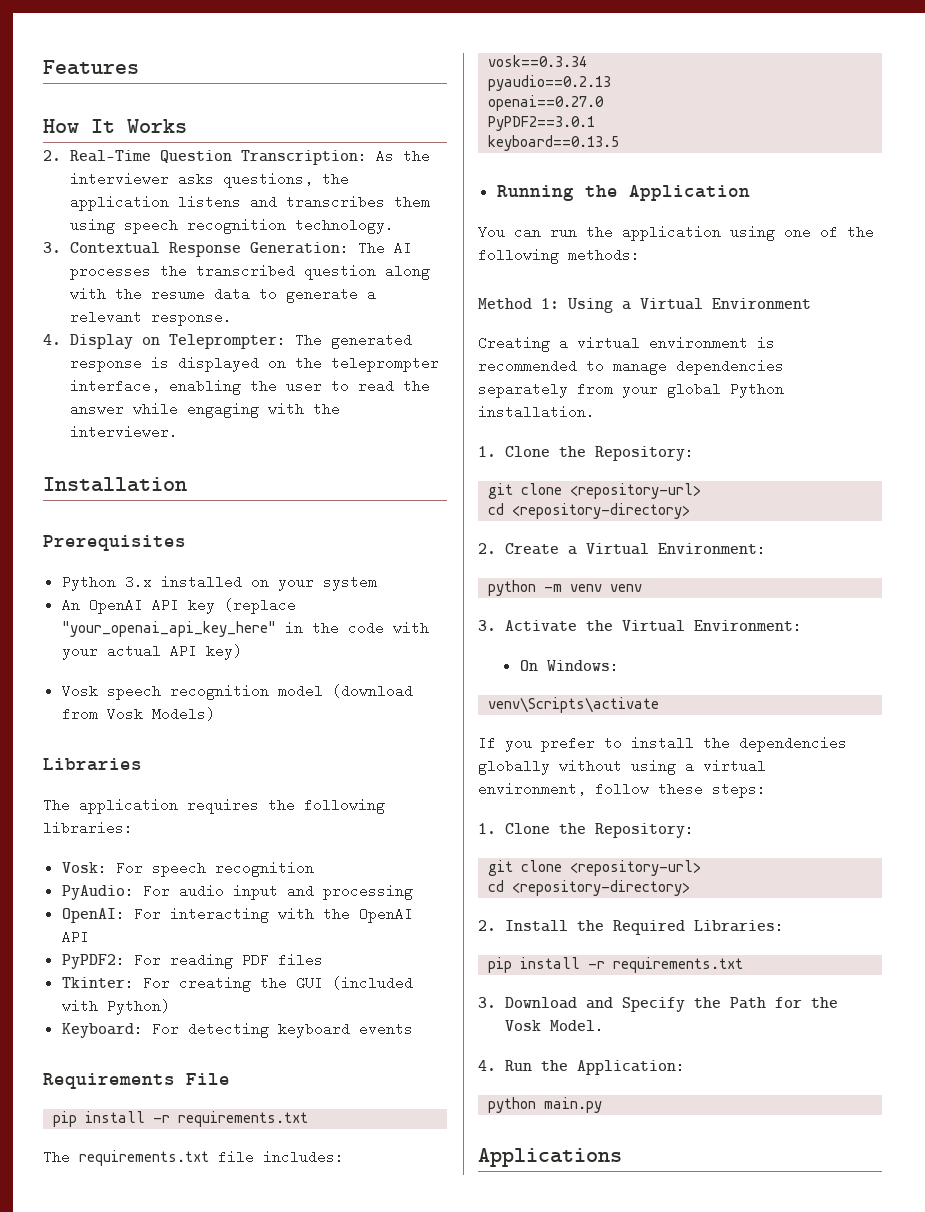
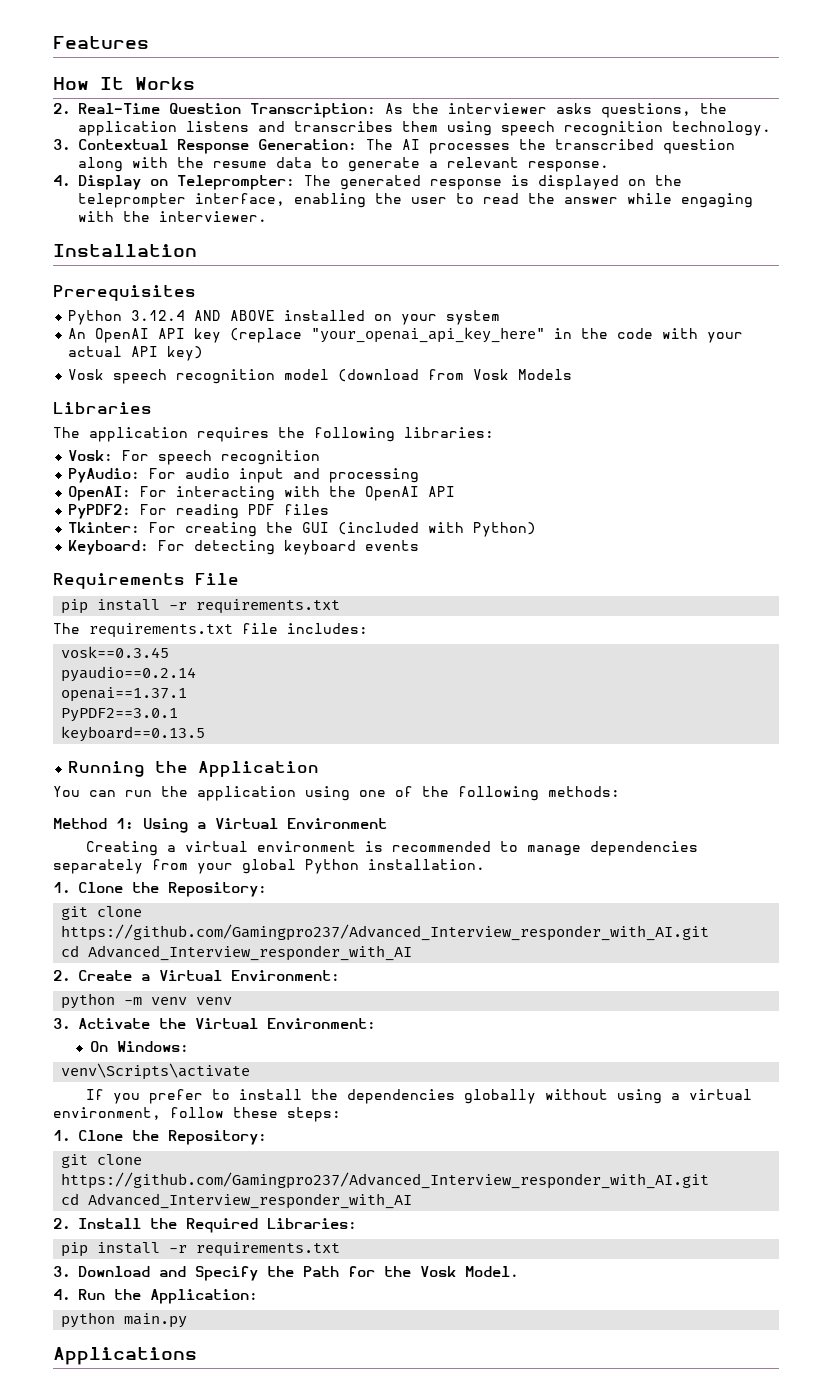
- Python 3.x installed on your system
+ Python 3.12.4 AND ABOVE installed on your system
- Vosk speech recognition model (download from Vosk Models)
+ Vosk speech recognition model (download from Vosk Models
- vosk==0.3.34
- pyaudio==0.2.13
- openai==0.27.0
+ vosk==0.3.45
+ pyaudio==0.2.14
+ openai==1.37.1
  Creating a virtual environment is recommended to manage dependencies separately from your global Python installation.
  1. Clone the Repository:
- git clone <repository-url>
- cd <repository-directory>
+ git clone https://github.com/Gamingpro237/Advanced_Interview_responder_with_AI.git
+ cd Advanced_Interview_responder_with_AI
  If you prefer to install the dependencies globally without using a virtual environment, follow these steps:
  1. Clone the Repository:
- git clone <repository-url>
- cd <repository-directory>
+ git clone https://github.com/Gamingpro237/Advanced_Interview_responder_with_AI.git
+ cd Advanced_Interview_responder_with_AI

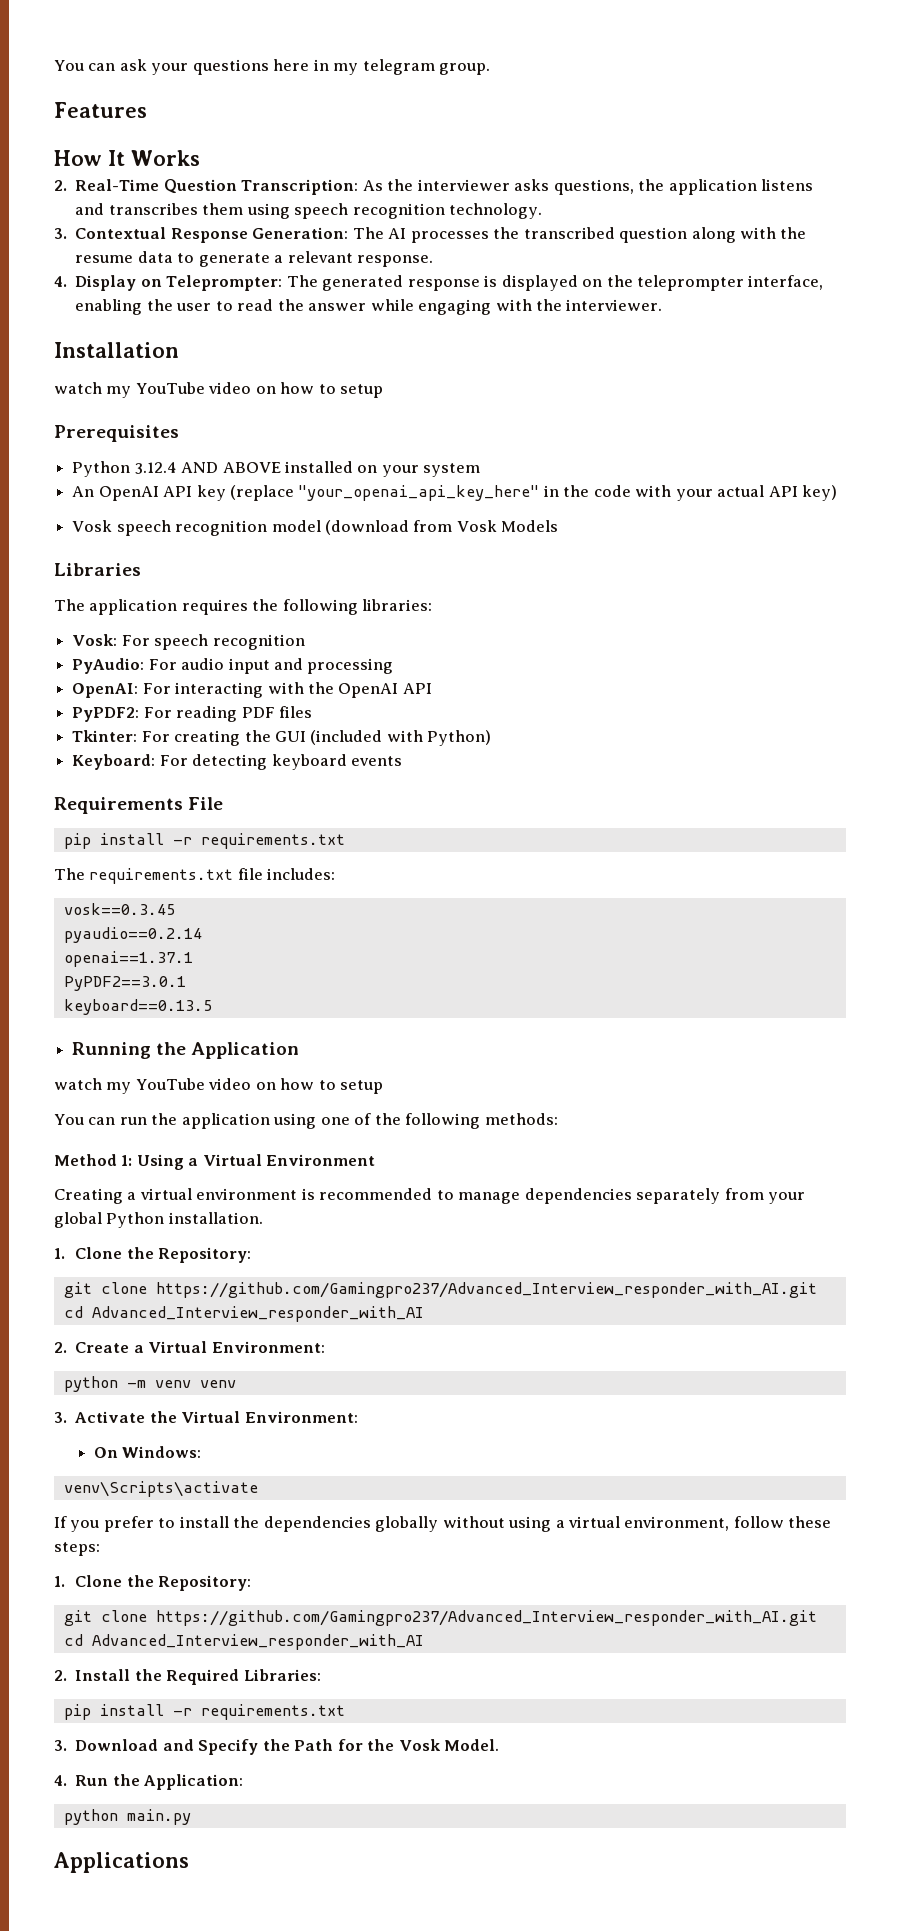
+ You can ask your questions here in my telegram group.
  Installation
+ watch my YouTube video on how to setup
  Running the Application
+ watch my YouTube video on how to setup

